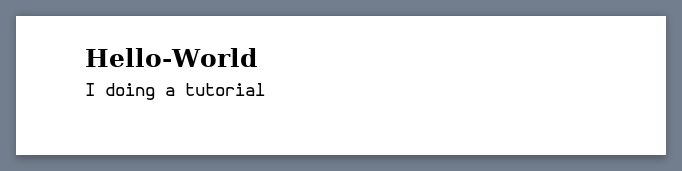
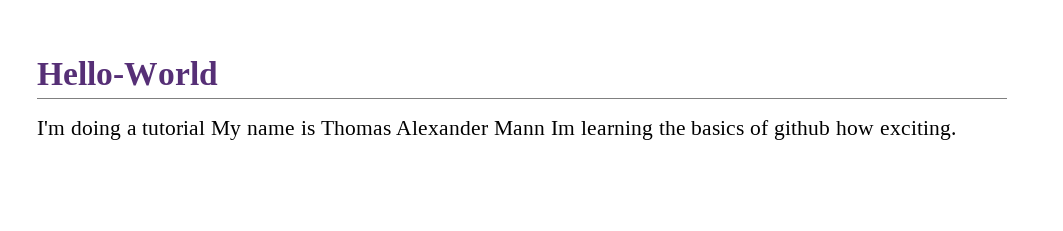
- I doing a tutorial
+ I'm doing a tutorial My name is Thomas Alexander Mann Im learning the basics of github how exciting.

